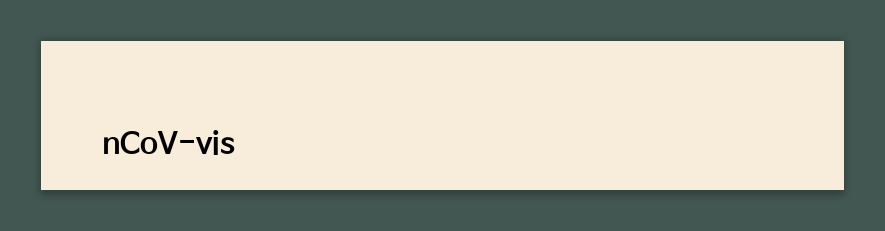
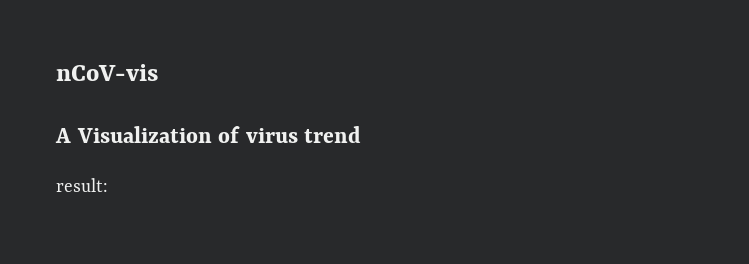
+ A Visualization of virus trend
+ result:

